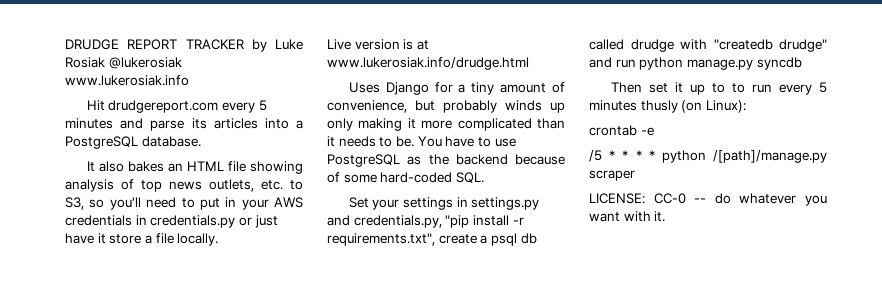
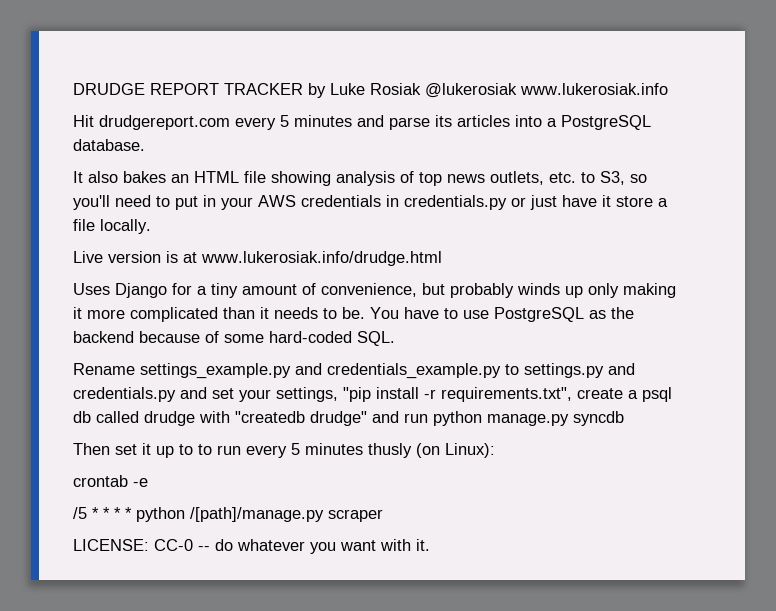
- Set your settings in settings.py and credentials.py, "pip install -r requirements.txt", create a psql db called drudge with "createdb drudge" and run python manage.py syncdb
+ Rename settings_example.py and credentials_example.py to settings.py and credentials.py and set your settings, "pip install -r requirements.txt", create a psql db called drudge with "createdb drudge" and run python manage.py syncdb

